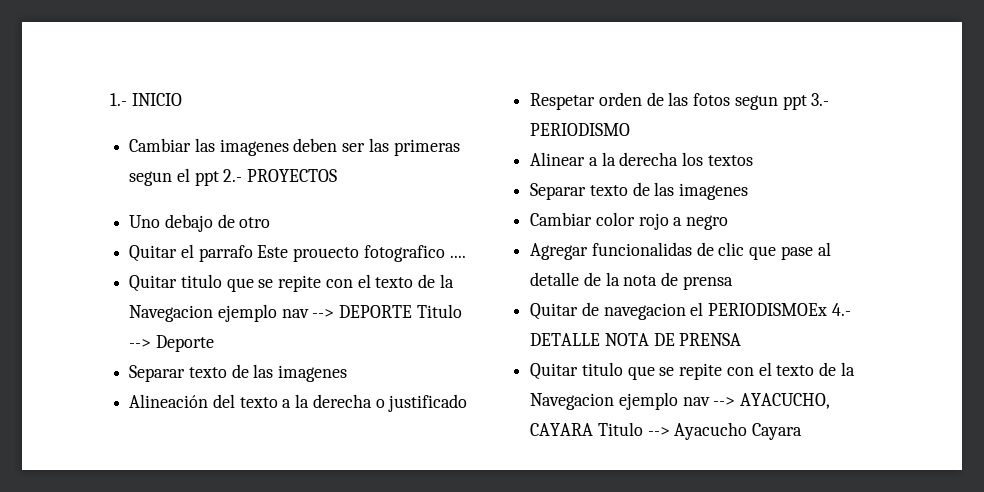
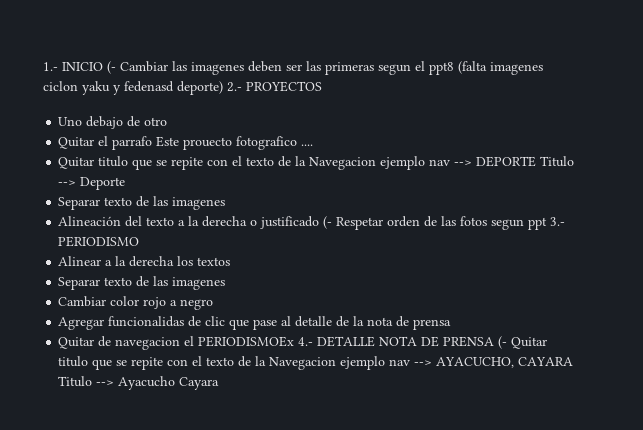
- 1.- INICIO
- Cambiar las imagenes deben ser las primeras segun el ppt 2.- PROYECTOS
+ 1.- INICIO (- Cambiar las imagenes deben ser las primeras segun el ppt8 (falta imagenes ciclon yaku y fedenasd deporte) 2.- PROYECTOS
- Alineación del texto a la derecha o justificado
- Respetar orden de las fotos segun ppt 3.- PERIODISMO
+ Alineación del texto a la derecha o justificado (- Respetar orden de las fotos segun ppt 3.- PERIODISMO
- Quitar de navegacion el PERIODISMOEx 4.- DETALLE NOTA DE PRENSA
- Quitar titulo que se repite con el texto de la Navegacion ejemplo nav --> AYACUCHO, CAYARA Titulo --> Ayacucho Cayara
+ Quitar de navegacion el PERIODISMOEx 4.- DETALLE NOTA DE PRENSA (- Quitar titulo que se repite con el texto de la Navegacion ejemplo nav --> AYACUCHO, CAYARA Titulo --> Ayacucho Cayara

